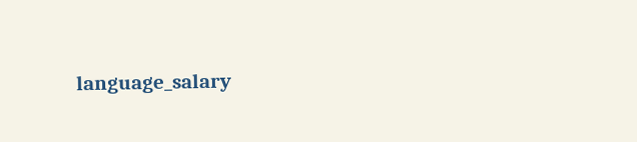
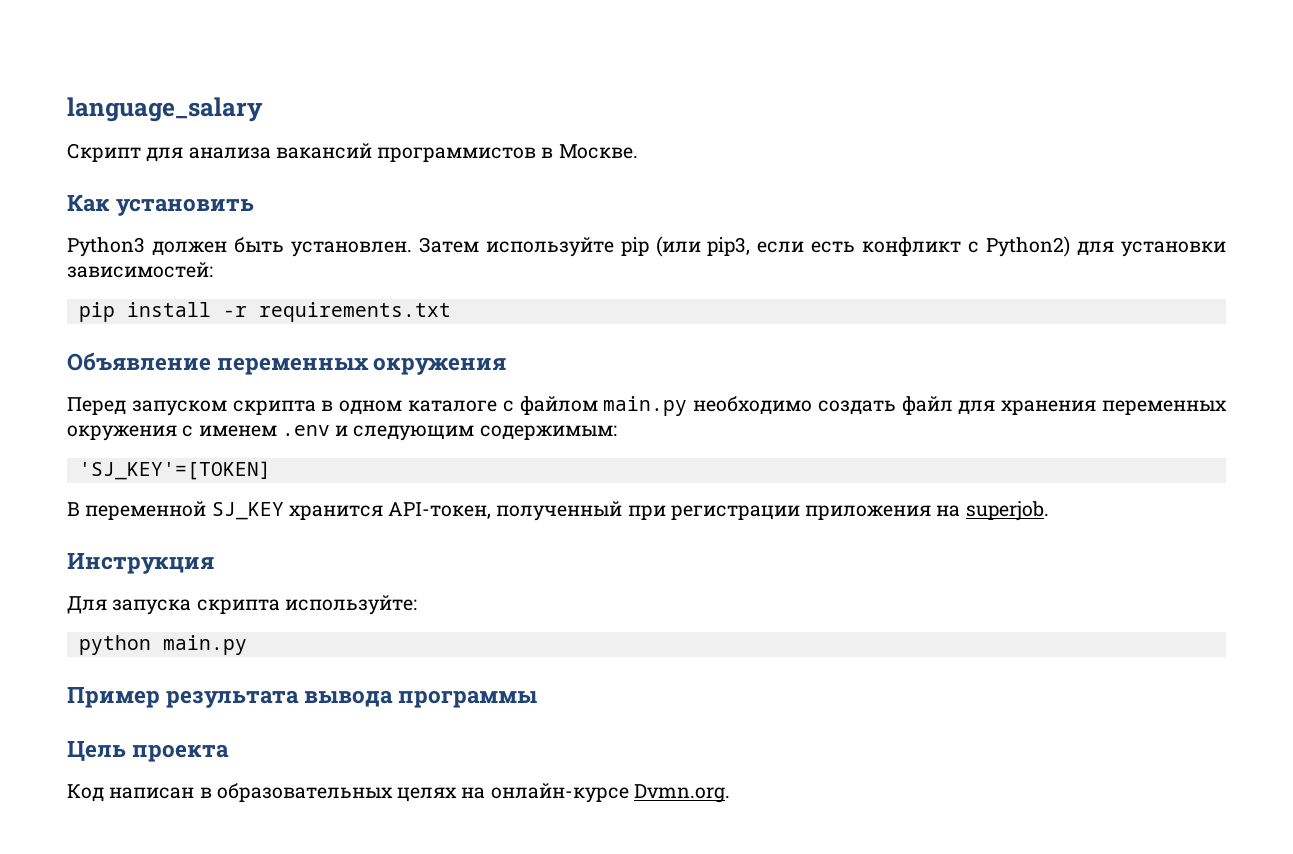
+ Скрипт для анализа вакансий программистов в Москве.
+ Как установить
+ Python3 должен быть установлен. Затем используйте pip (или pip3, если есть конфликт с Python2) для установки зависимостей:
+ pip install -r requirements.txt
+ Объявление переменных окружения
+ Перед запуском скрипта в одном каталоге с файлом main.py необходимо создать файл для хранения переменных окружения с именем .env и следующим содержимым:
+ 'SJ_KEY'=[TOKEN]
+ В переменной SJ_KEY хранится API-токен, полученный при регистрации приложения на superjob.
+ Инструкция
+ Для запуска скрипта используйте:
+ python main.py
+ Пример результата вывода программы
+ Цель проекта
+ Код написан в образовательных целях на онлайн-курсе Dvmn.org.

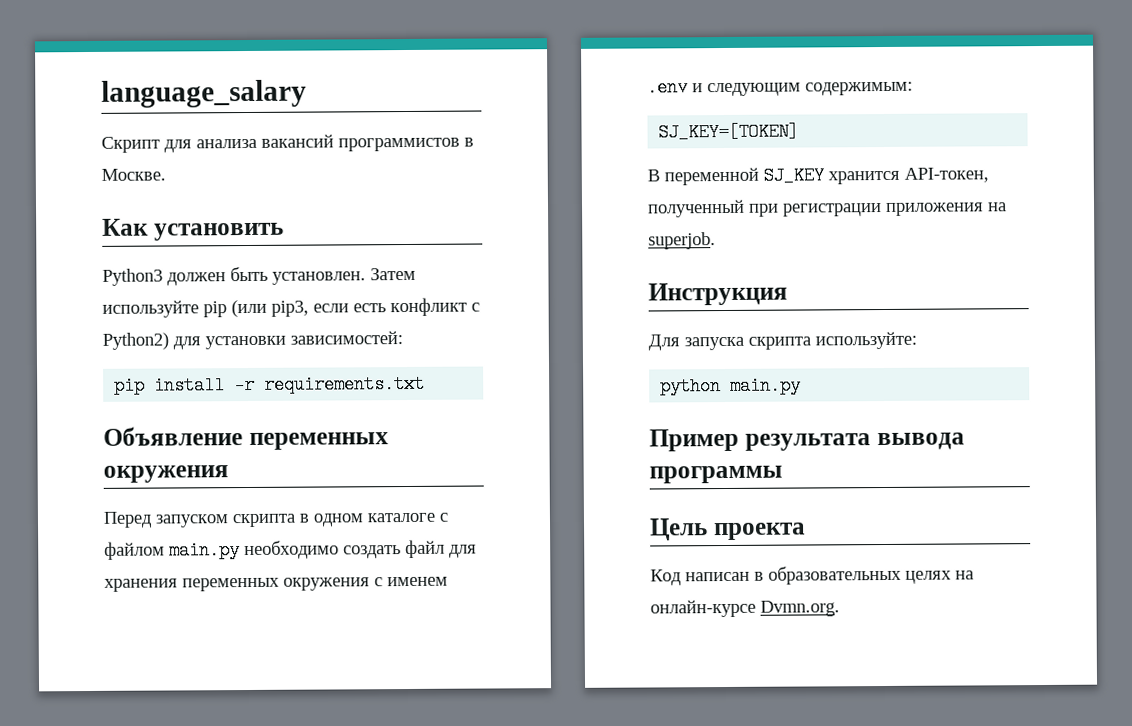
- 'SJ_KEY'=[TOKEN]
+ SJ_KEY=[TOKEN]

